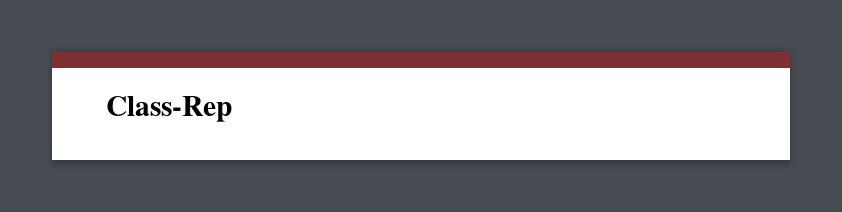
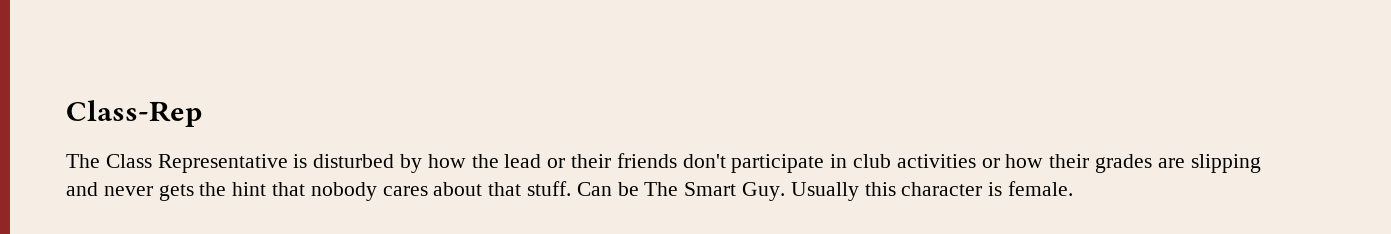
+ The Class Representative is disturbed by how the lead or their friends don't participate in club activities or how their grades are slipping and never gets the hint that nobody cares about that stuff. Can be The Smart Guy. Usually this character is female.

